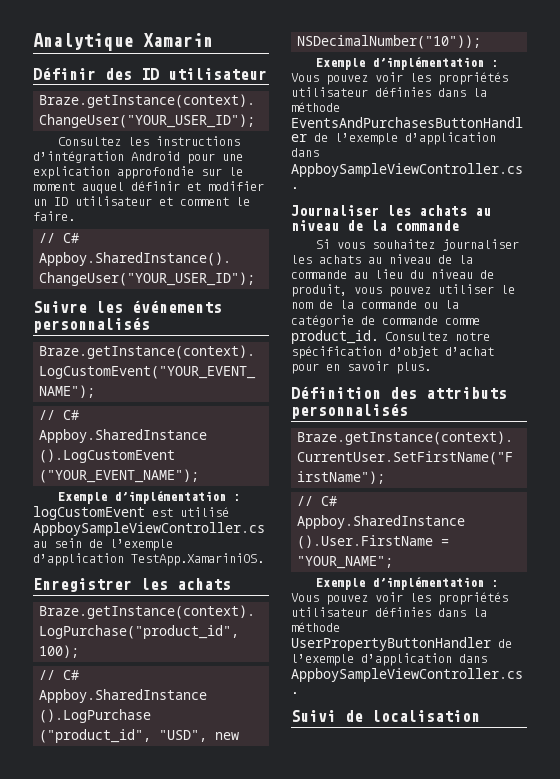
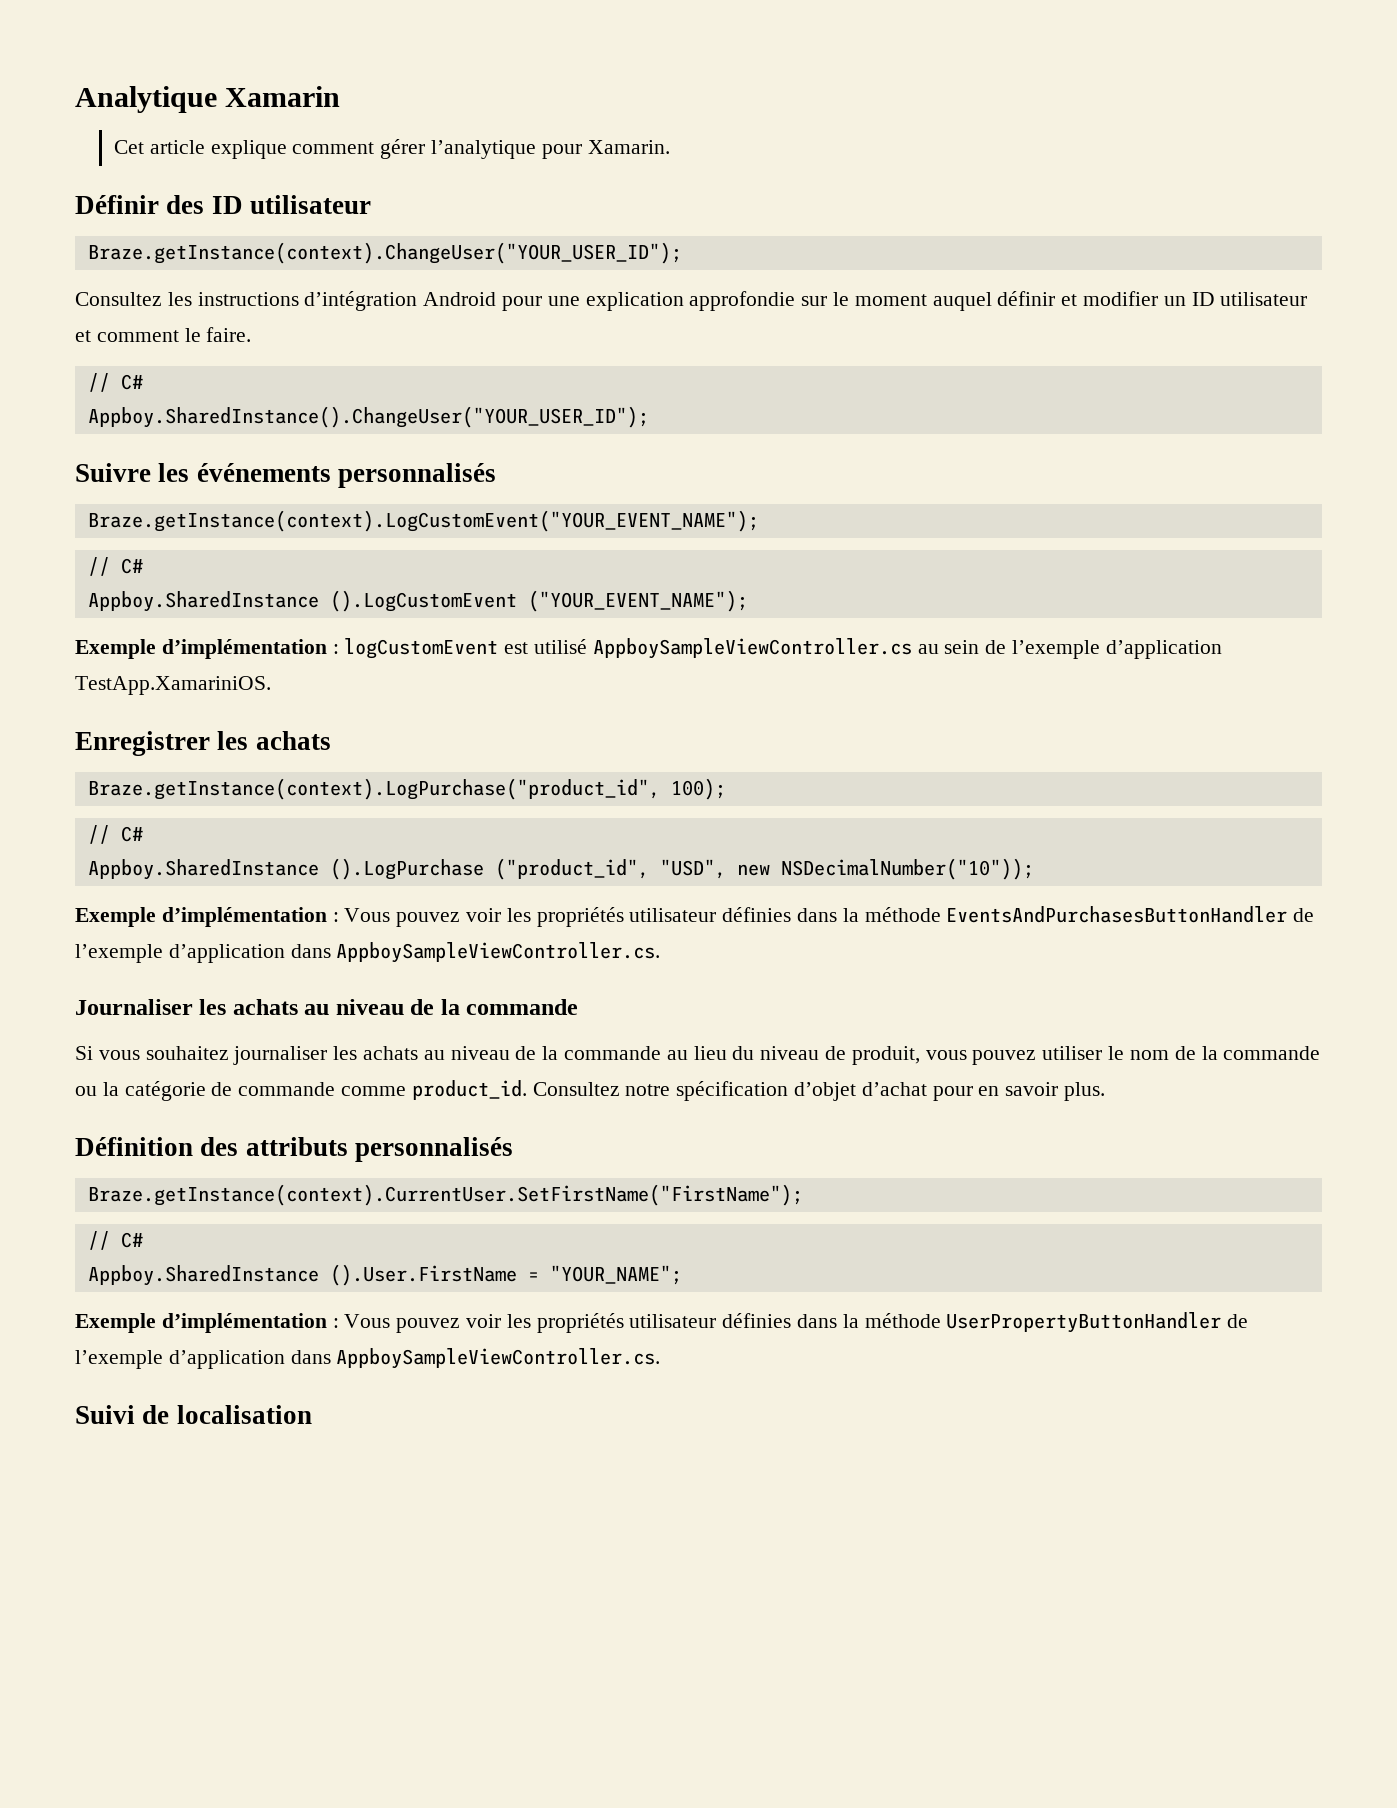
+ Cet article explique comment gérer l’analytique pour Xamarin.

